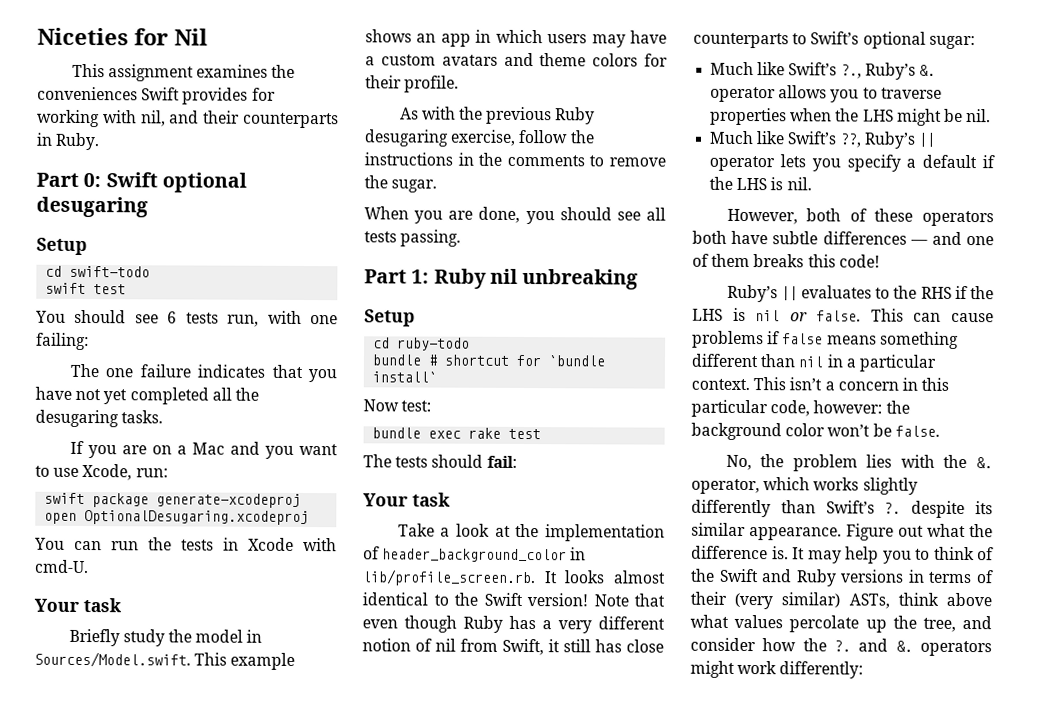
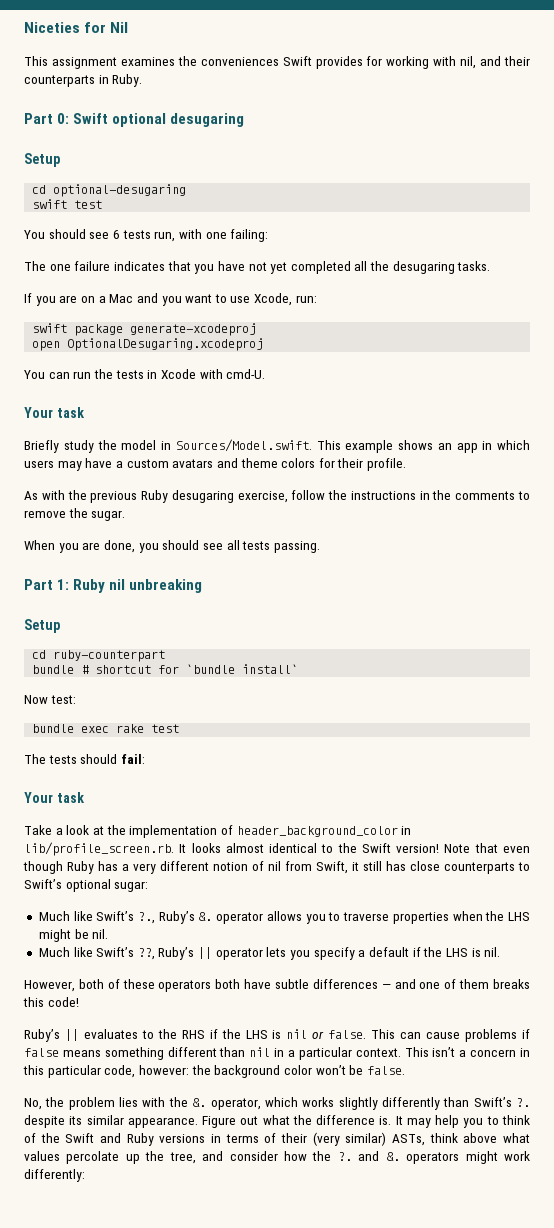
- cd swift-todo
+ cd optional-desugaring
- cd ruby-todo
+ cd ruby-counterpart

